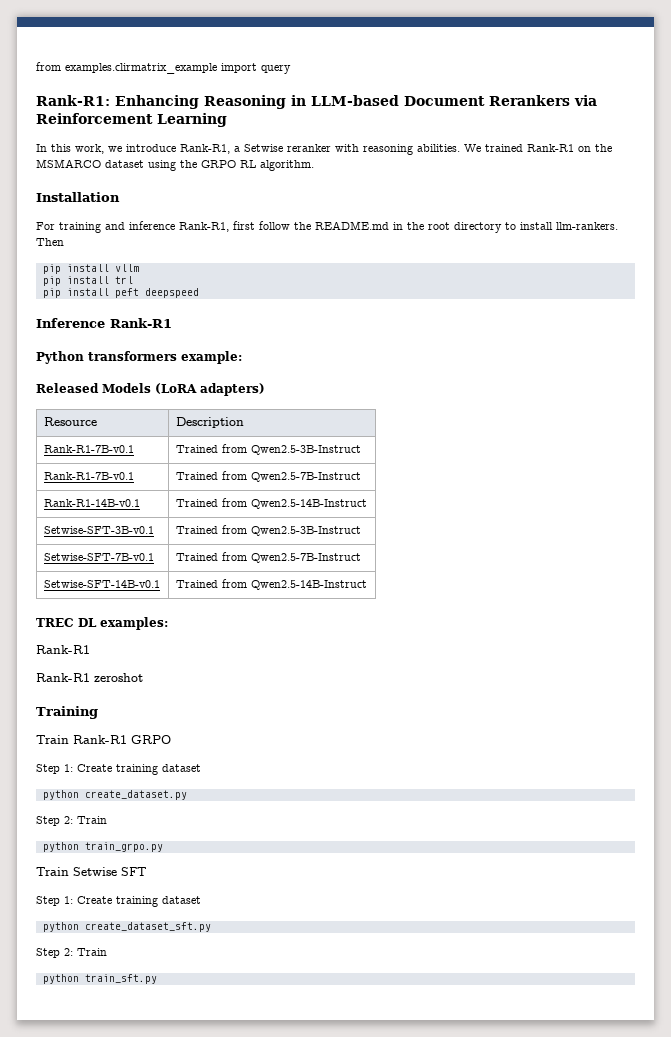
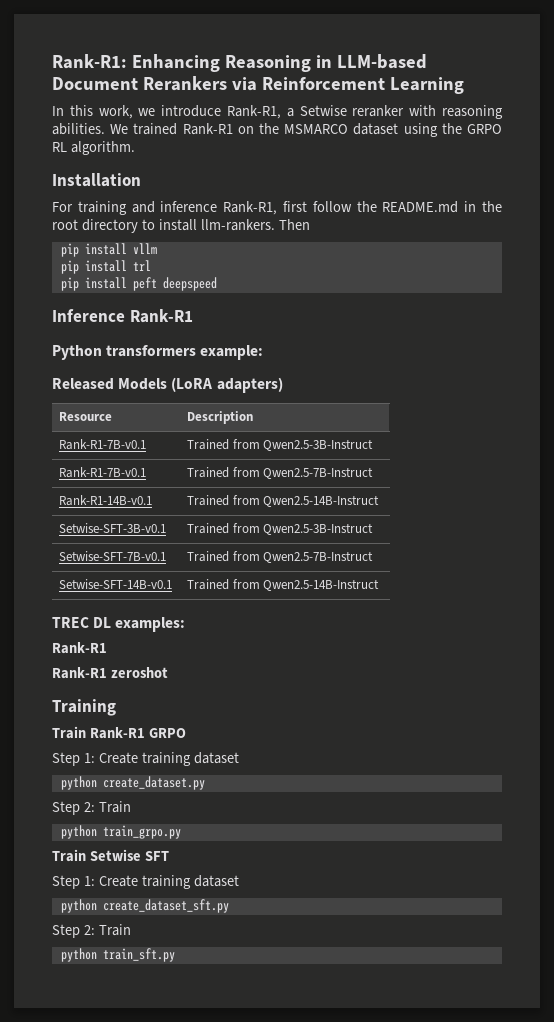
- from examples.clirmatrix_example import query

